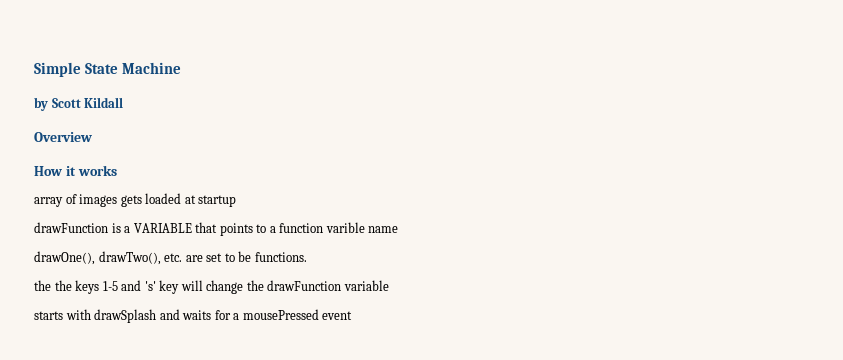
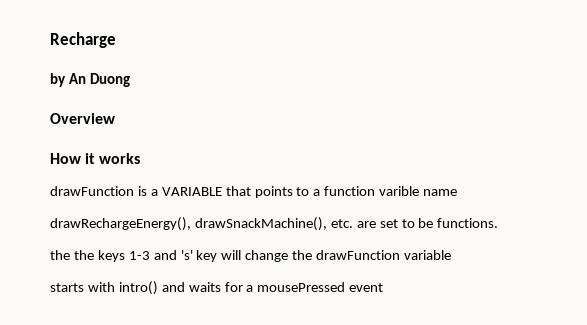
- Simple State Machine
+ Recharge
- by Scott Kildall
+ by An Duong
- array of images gets loaded at startup
- drawOne(), drawTwo(), etc. are set to be functions.
+ drawRechargeEnergy(), drawSnackMachine(), etc. are set to be functions.
- the the keys 1-5 and 's' key will change the drawFunction variable
+ the the keys 1-3 and 's' key will change the drawFunction variable
- starts with drawSplash and waits for a mousePressed event
+ starts with intro() and waits for a mousePressed event

